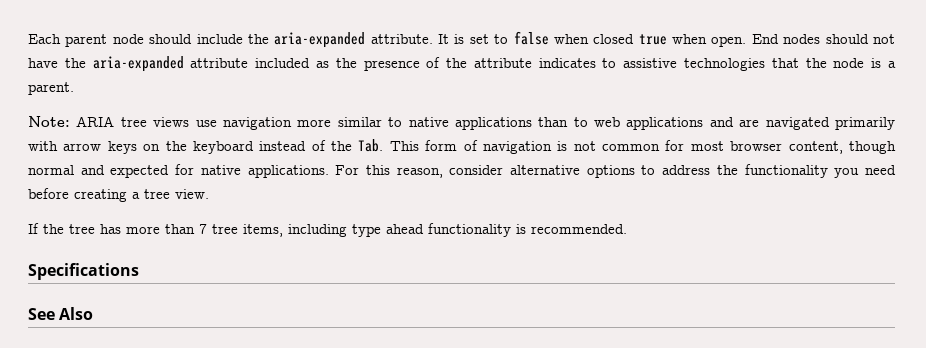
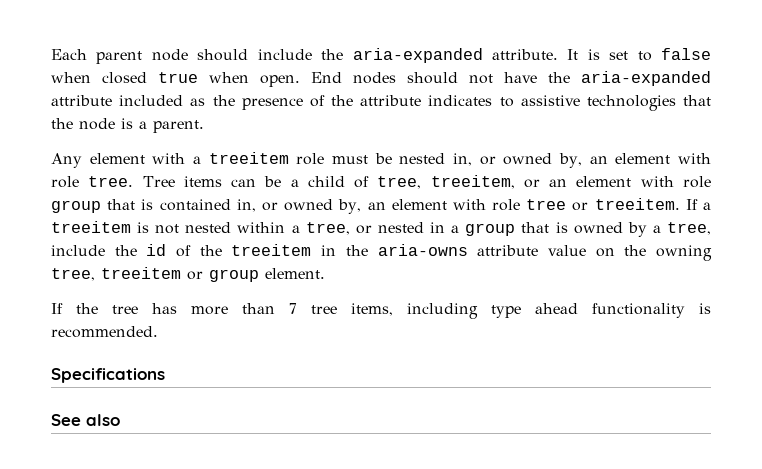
- Note: ARIA tree views use navigation more similar to native applications than to web applications and are navigated primarily with arrow keys on the keyboard instead of the Tab. This form of navigation is not common for most browser content, though normal and expected for native applications. For this reason, consider alternative options to address the functionality you need before creating a tree view.
+ Any element with a treeitem role must be nested in, or owned by, an element with role tree. Tree items can be a child of tree, treeitem, or an element with role group that is contained in, or owned by, an element with role tree or treeitem. If a treeitem is not nested within a tree, or nested in a group that is owned by a tree, include the id of the treeitem in the aria-owns attribute value on the owning tree, treeitem or group element.
- See Also
+ See also

